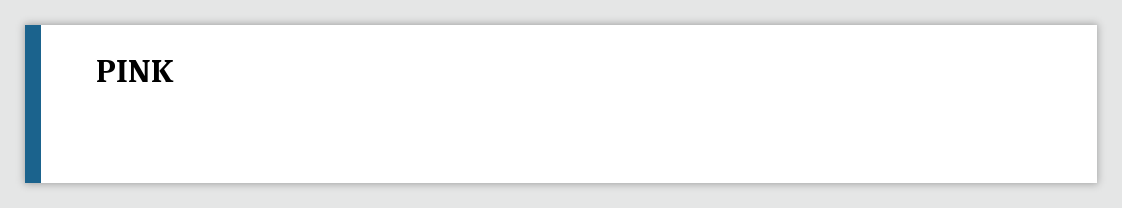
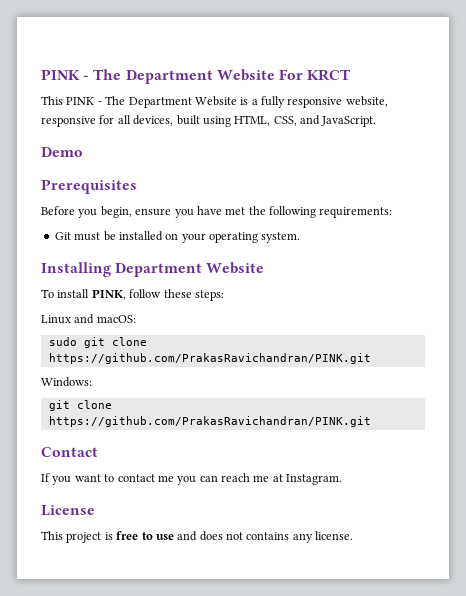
- PINK
+ PINK - The Department Website For KRCT
+ This PINK - The Department Website is a fully responsive website, responsive for all devices, built using HTML, CSS, and JavaScript.
+ Demo
+ Prerequisites
+ Before you begin, ensure you have met the following requirements:
+ Git must be installed on your operating system.
+ Installing Department Website
+ To install PINK, follow these steps:
+ Linux and macOS:
+ sudo git clone https://github.com/PrakasRavichandran/PINK.git
+ Windows:
+ git clone https://github.com/PrakasRavichandran/PINK.git
+ Contact
+ If you want to contact me you can reach me at Instagram.
+ License
+ This project is free to use and does not contains any license.

